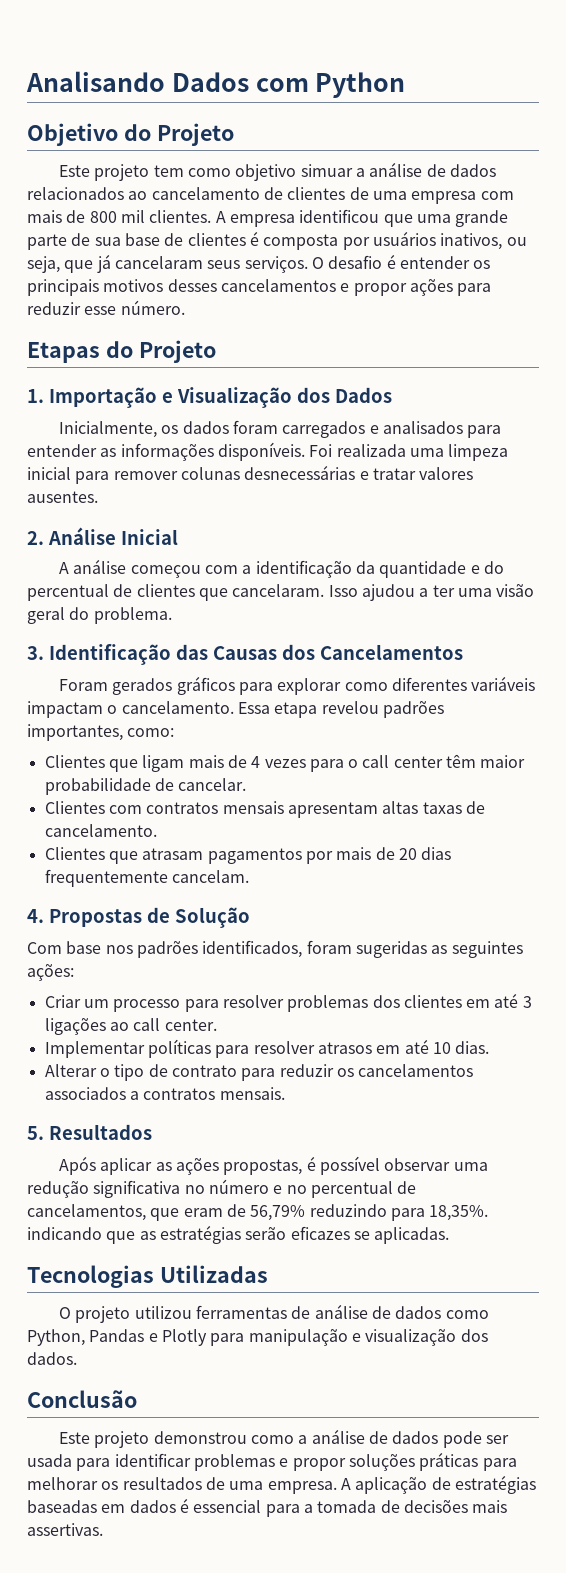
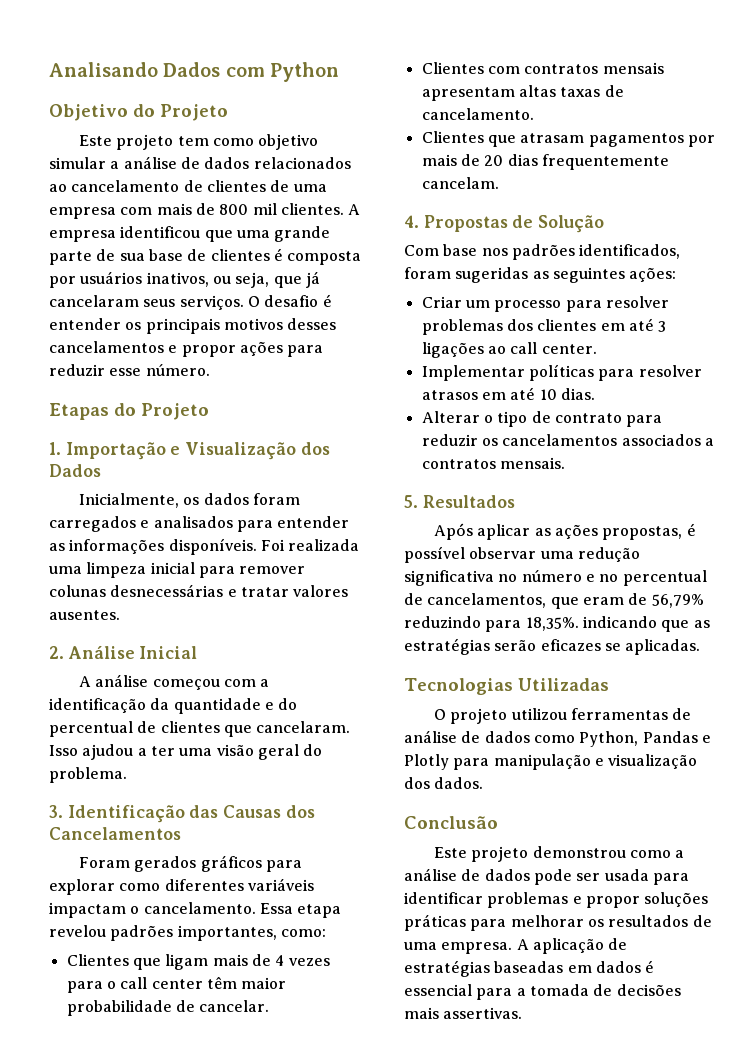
- Este projeto tem como objetivo simuar a análise de dados relacionados ao cancelamento de clientes de uma empresa com mais de 800 mil clientes.
+ Este projeto tem como objetivo simular a análise de dados relacionados ao cancelamento de clientes de uma empresa com mais de 800 mil clientes.

